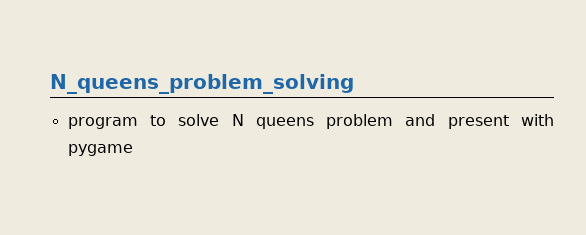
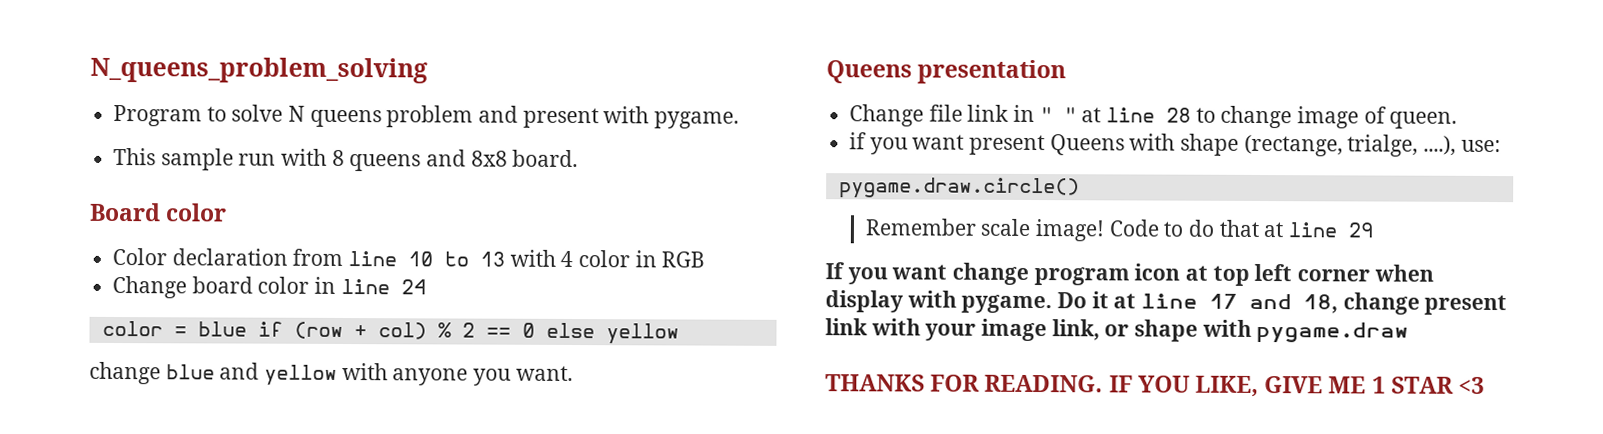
- program to solve N queens problem and present with pygame
+ Program to solve N queens problem and present with pygame.
+ This sample run with 8 queens and 8x8 board.
+ Board color
+ Color declaration from line 10 to 13 with 4 color in RGB
+ Change board color in line 24
+ color = blue if (row + col) % 2 == 0 else yellow
+ change blue and yellow with anyone you want.
+ Queens presentation
+ Change file link in " " at line 28 to change image of queen.
+ if you want present Queens with shape (rectange, trialge, ....), use:
+ pygame.draw.circle()
+ Remember scale image! Code to do that at line 29
+ If you want change program icon at top left corner when display with pygame. Do it at line 17 and 18, change present link with your image link, or shape with pygame.draw
+ THANKS FOR READING. IF YOU LIKE, GIVE ME 1 STAR <3

